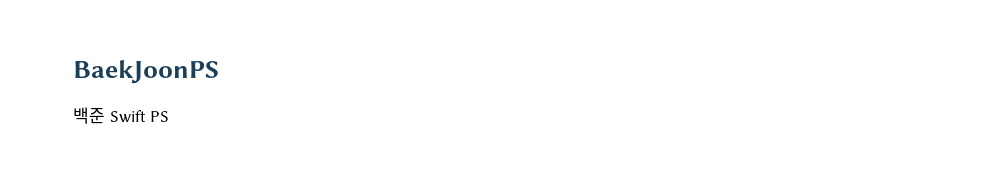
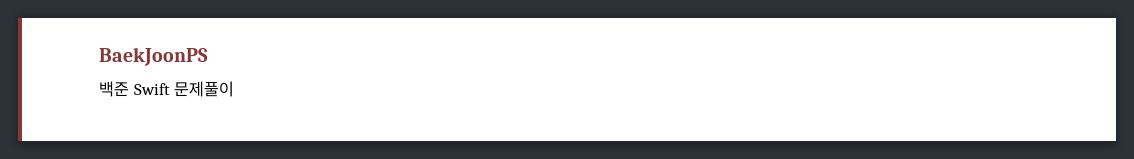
- 백준 Swift PS
+ 백준 Swift 문제풀이

